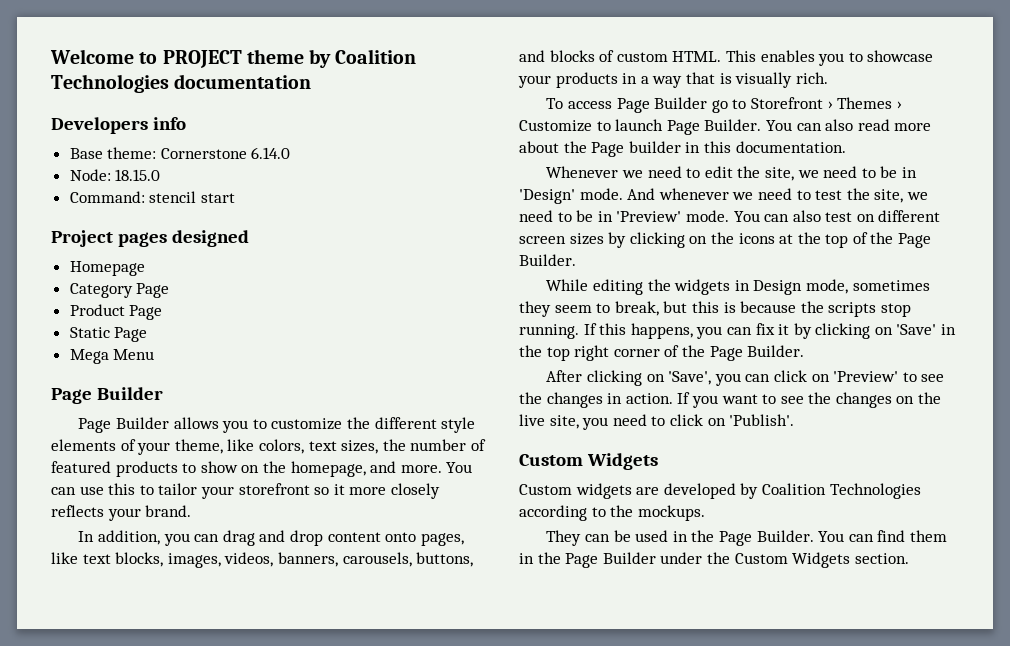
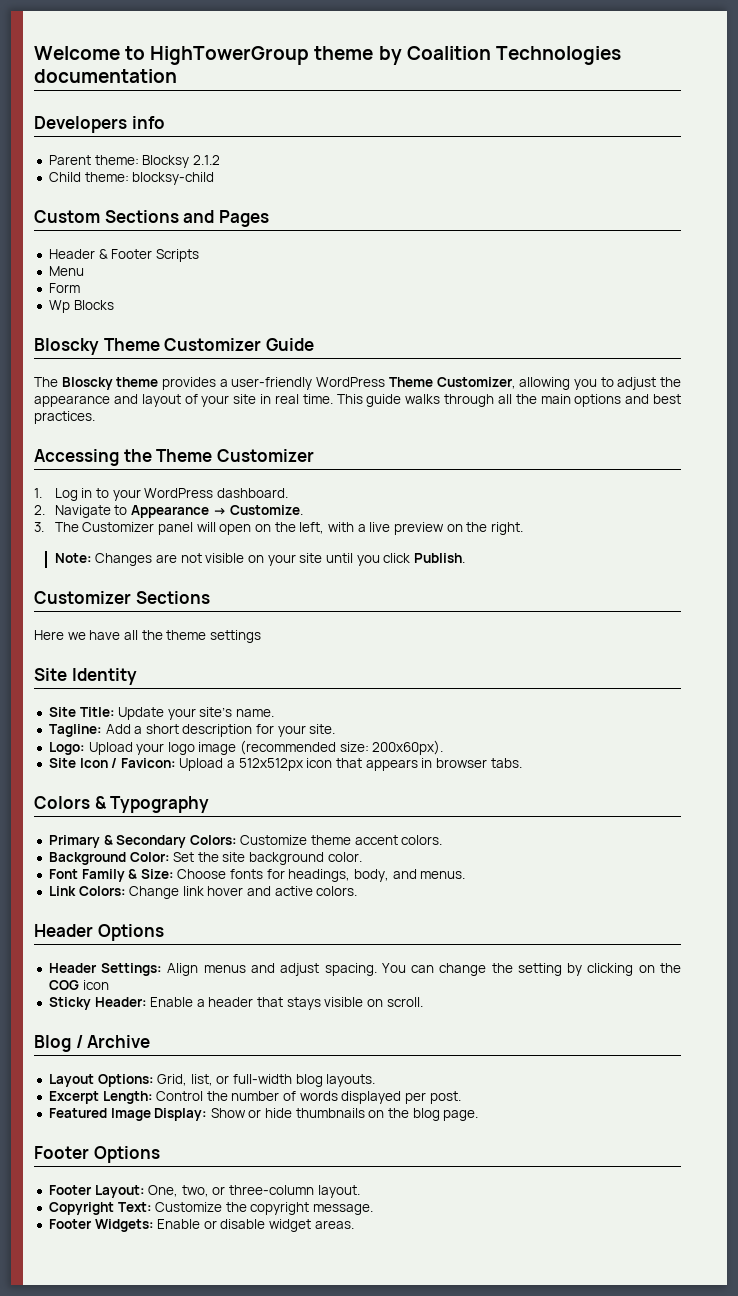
- Welcome to PROJECT theme by Coalition Technologies documentation
+ Welcome to HighTowerGroup theme by Coalition Technologies documentation
- Base theme: Cornerstone 6.14.0
- Node: 18.15.0
- Command: stencil start
- Project pages designed
- Homepage
- Category Page
- Product Page
- Static Page
- Mega Menu
- Page Builder
- Page Builder allows you to customize the different style elements of your theme, like colors, text sizes, the number of featured products to show on the homepage, and more. You can use this to tailor your storefront so it more closely reflects your brand.
- In addition, you can drag and drop content onto pages, like text blocks, images, videos, banners, carousels, buttons, and blocks of custom HTML. This enables you to showcase your products in a way that is visually rich.
- To access Page Builder go to Storefront › Themes › Customize to launch Page Builder. You can also read more about the Page builder in this documentation.
- Whenever we need to edit the site, we need to be in 'Design' mode. And whenever we need to test the site, we need to be in 'Preview' mode. You can also test on different screen sizes by clicking on the icons at the top of the Page Builder.
- While editing the widgets in Design mode, sometimes they seem to break, but this is because the scripts stop running. If this happens, you can fix it by clicking on 'Save' in the top right corner of the Page Builder.
- After clicking on 'Save', you can click on 'Preview' to see the changes in action. If you want to see the changes on the live site, you need to click on 'Publish'.
- Custom Widgets
- Custom widgets are developed by Coalition Technologies according to the mockups.
- They can be used in the Page Builder. You can find them in the Page Builder under the Custom Widgets section.
+ Parent theme: Blocksy 2.1.2
+ Child theme: blocksy-child
+ Custom Sections and Pages
+ Header & Footer Scripts
+ Menu
+ Form
+ Wp Blocks
+ Bloscky Theme Customizer Guide
+ The Bloscky theme provides a user-friendly WordPress Theme Customizer, allowing you to adjust the appearance and layout of your site in real time. This guide walks through all the main options and best practices.
+ Accessing the Theme Customizer
+ 1. Log in to your WordPress dashboard.
+ 2. Navigate to Appearance → Customize.
+ 3. The Customizer panel will open on the left, with a live preview on the right.
+ Note: Changes are not visible on your site until you click Publish.
+ Customizer Sections
+ Here we have all the theme settings
+ Site Identity
+ Site Title: Update your site’s name.
+ Tagline: Add a short description for your site.
+ Logo: Upload your logo image (recommended size: 200x60px).
+ Site Icon / Favicon: Upload a 512x512px icon that appears in browser tabs.
+ Colors & Typography
+ Primary & Secondary Colors: Customize theme accent colors.
+ Background Color: Set the site background color.
+ Font Family & Size: Choose fonts for headings, body, and menus.
+ Link Colors: Change link hover and active colors.
+ Header Options
+ Header Settings: Align menus and adjust spacing. You can change the setting by clicking on the COG icon
+ Sticky Header: Enable a header that stays visible on scroll.
+ Blog / Archive
+ Layout Options: Grid, list, or full-width blog layouts.
+ Excerpt Length: Control the number of words displayed per post.
+ Featured Image Display: Show or hide thumbnails on the blog page.
+ Footer Options
+ Footer Layout: One, two, or three-column layout.
+ Copyright Text: Customize the copyright message.
+ Footer Widgets: Enable or disable widget areas.

